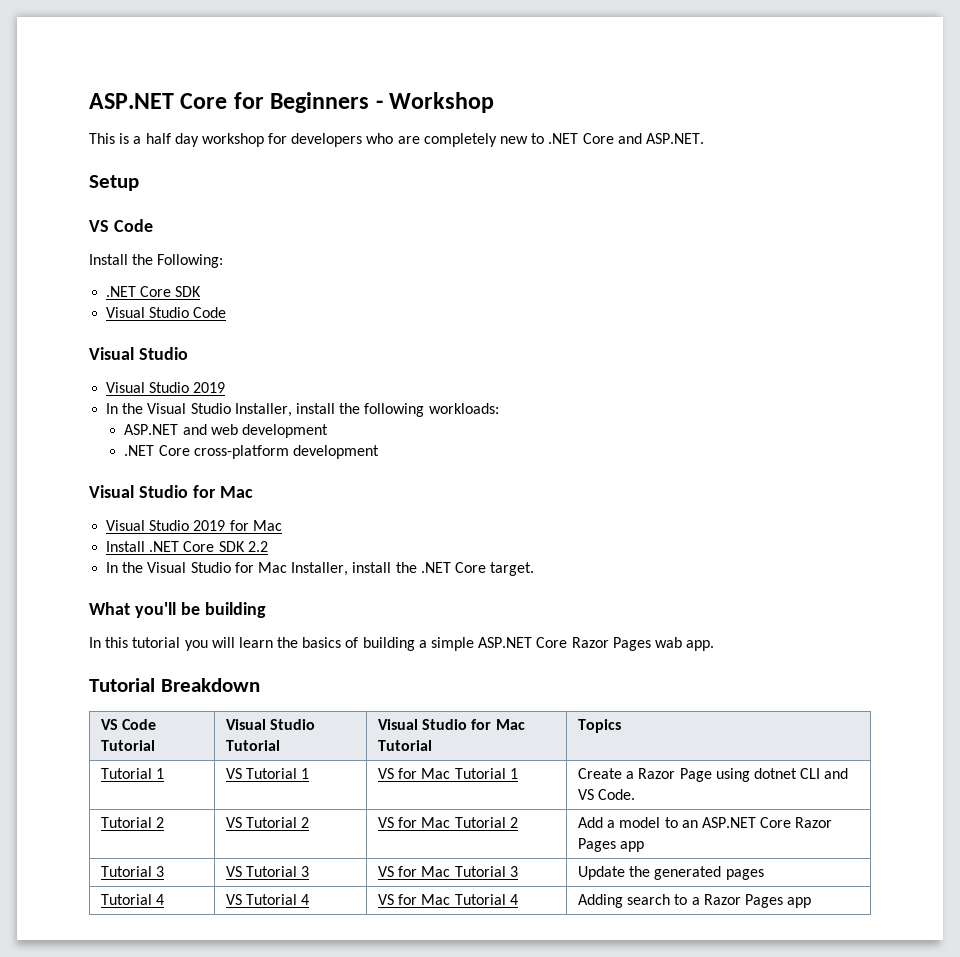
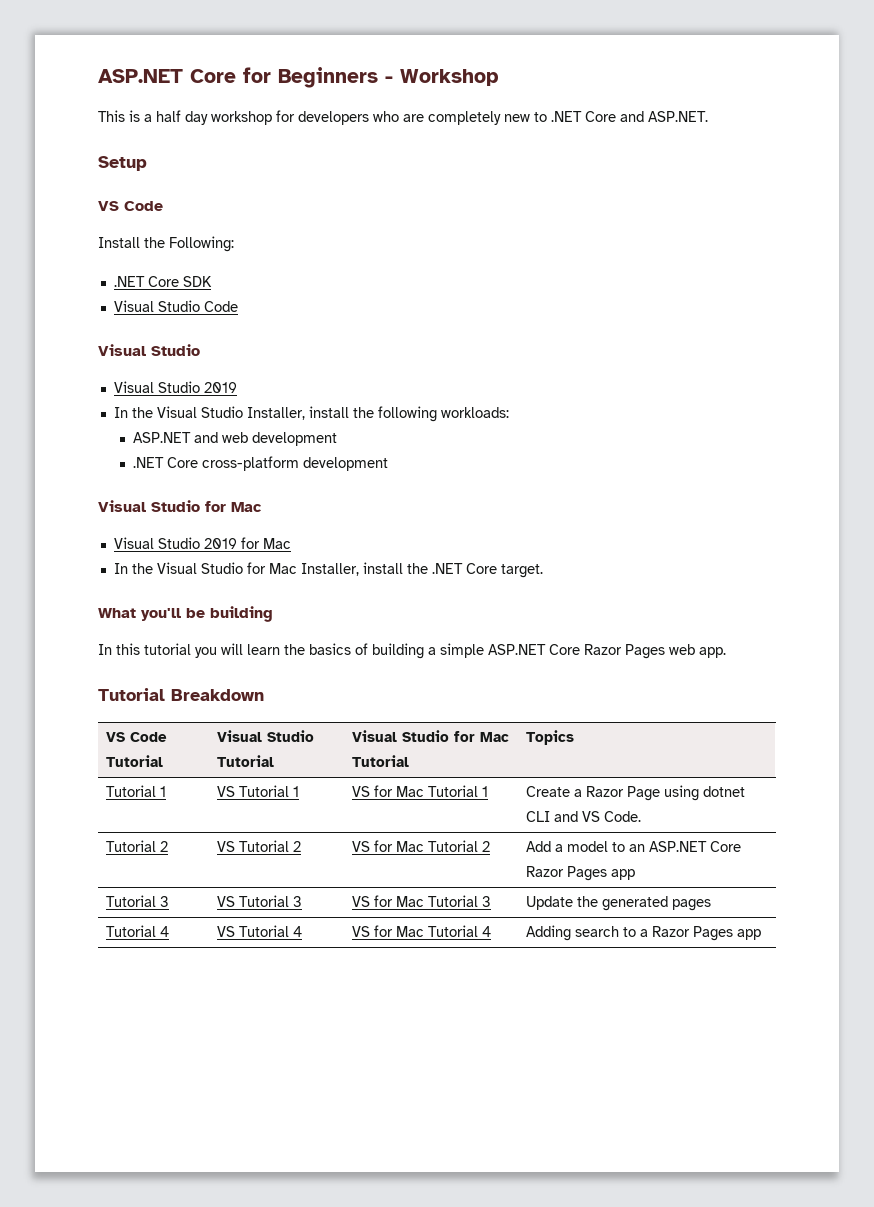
- Install .NET Core SDK 2.2
- In this tutorial you will learn the basics of building a simple ASP.NET Core Razor Pages wab app.
+ In this tutorial you will learn the basics of building a simple ASP.NET Core Razor Pages web app.

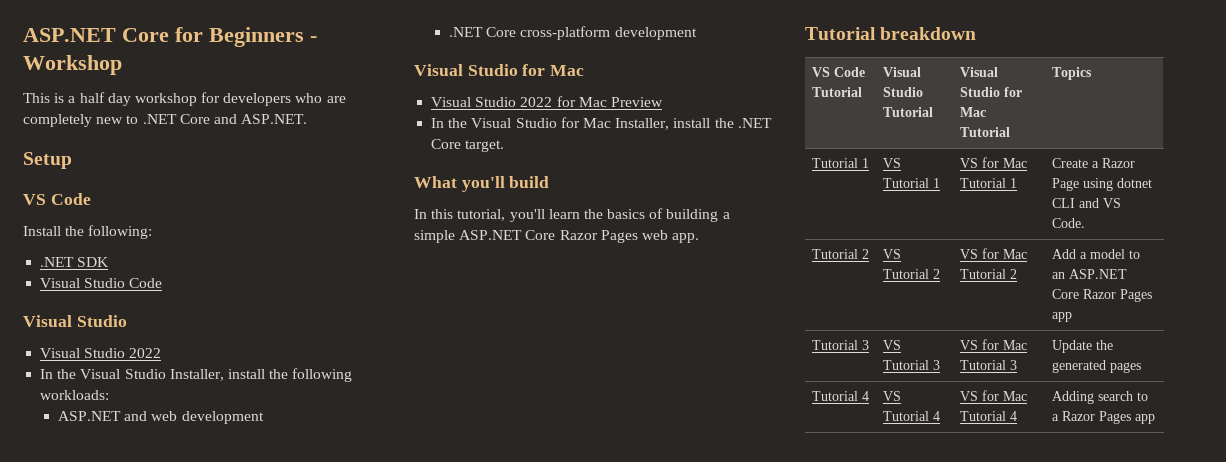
- Install the Following:
- .NET Core SDK
+ Install the following:
+ .NET SDK
  Visual Studio Code
  Visual Studio
- Visual Studio 2019
+ Visual Studio 2022
- Visual Studio 2019 for Mac
+ Visual Studio 2022 for Mac Preview
- What you'll be building
+ What you'll build
- In this tutorial you will learn the basics of building a simple ASP.NET Core Razor Pages web app.
+ In this tutorial, you'll learn the basics of building a simple ASP.NET Core Razor Pages web app.
- Tutorial Breakdown
+ Tutorial breakdown

